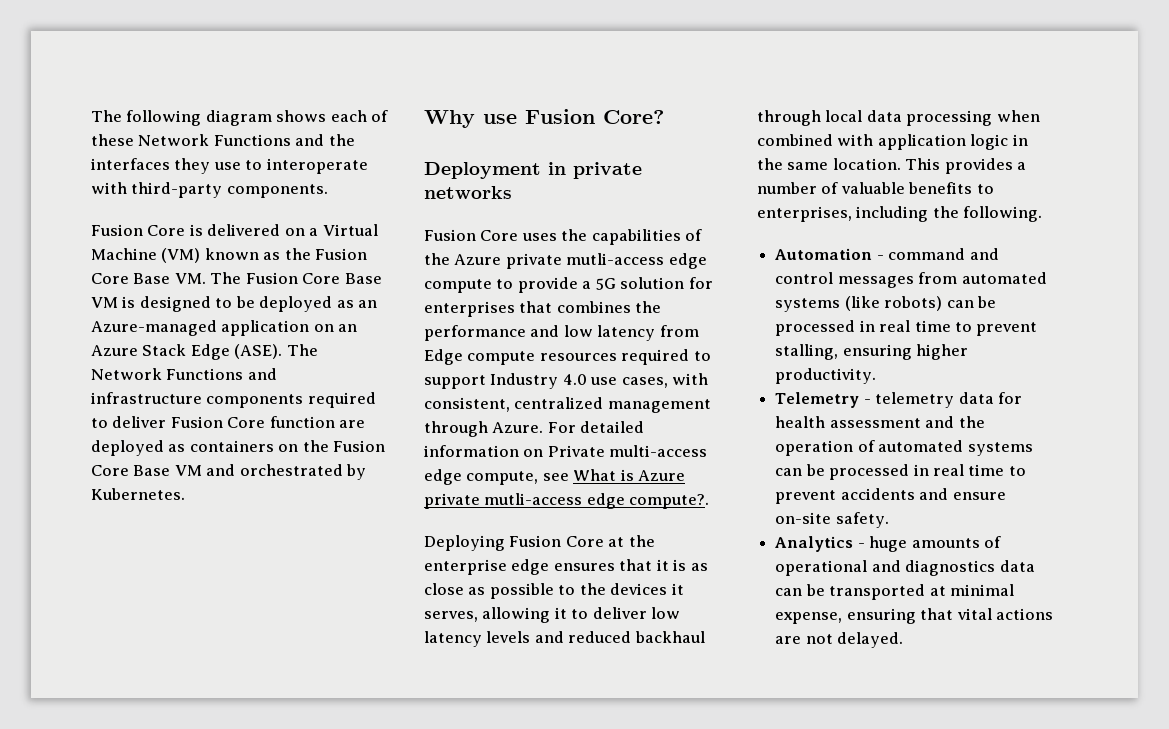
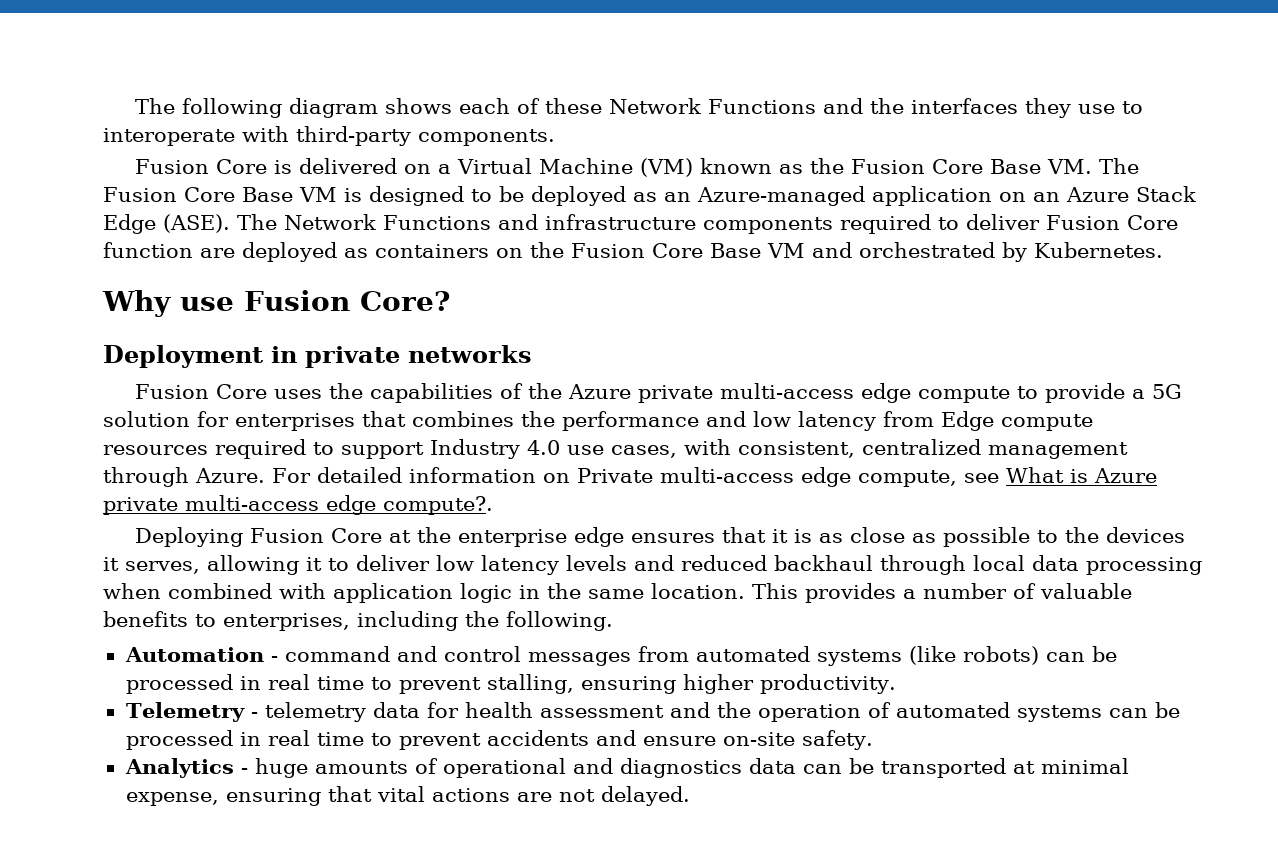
- Fusion Core uses the capabilities of the Azure private mutli-access edge compute to provide a 5G solution for enterprises that combines the performance and low latency from Edge compute resources required to support Industry 4.0 use cases, with consistent, centralized management through Azure.
+ Fusion Core uses the capabilities of the Azure private multi-access edge compute to provide a 5G solution for enterprises that combines the performance and low latency from Edge compute resources required to support Industry 4.0 use cases, with consistent, centralized management through Azure.
- For detailed information on Private multi-access edge compute, see What is Azure private mutli-access edge compute?.
+ For detailed information on Private multi-access edge compute, see What is Azure private multi-access edge compute?.

